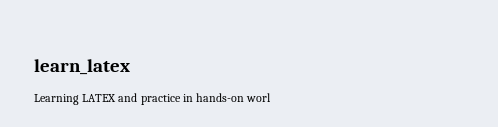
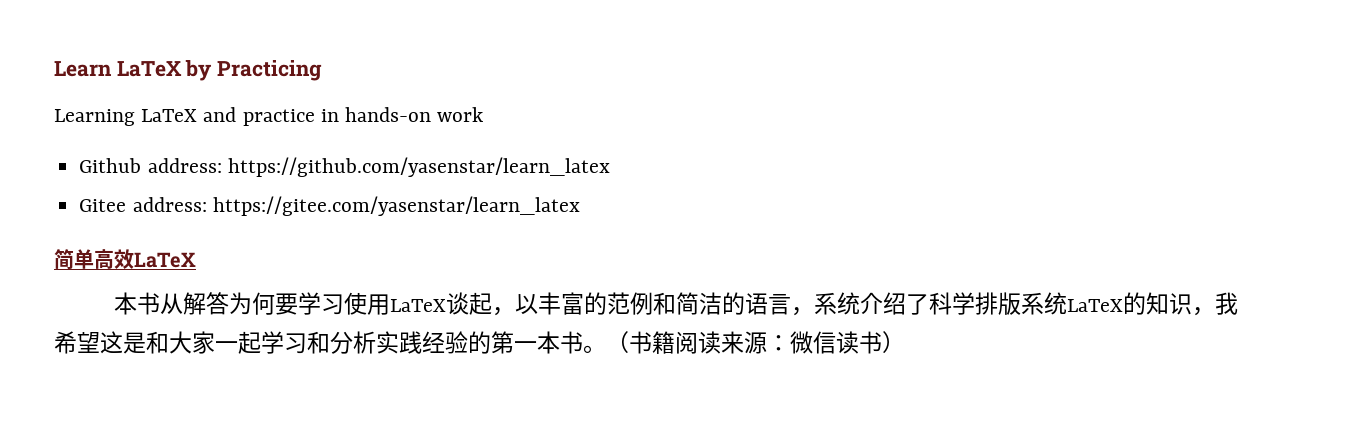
- learn_latex
+ Learn LaTeX by Practicing
- Learning LATEX and practice in hands-on worl
+ Learning LaTeX and practice in hands-on work
+ Github address: https://github.com/yasenstar/learn_latex
+ Gitee address: https://gitee.com/yasenstar/learn_latex
+ 简单高效LaTeX
+ 本书从解答为何要学习使用LaTeX谈起，以丰富的范例和简洁的语言，系统介绍了科学排版系统LaTeX的知识，我希望这是和大家一起学习和分析实践经验的第一本书。（书籍阅读来源：微信读书）

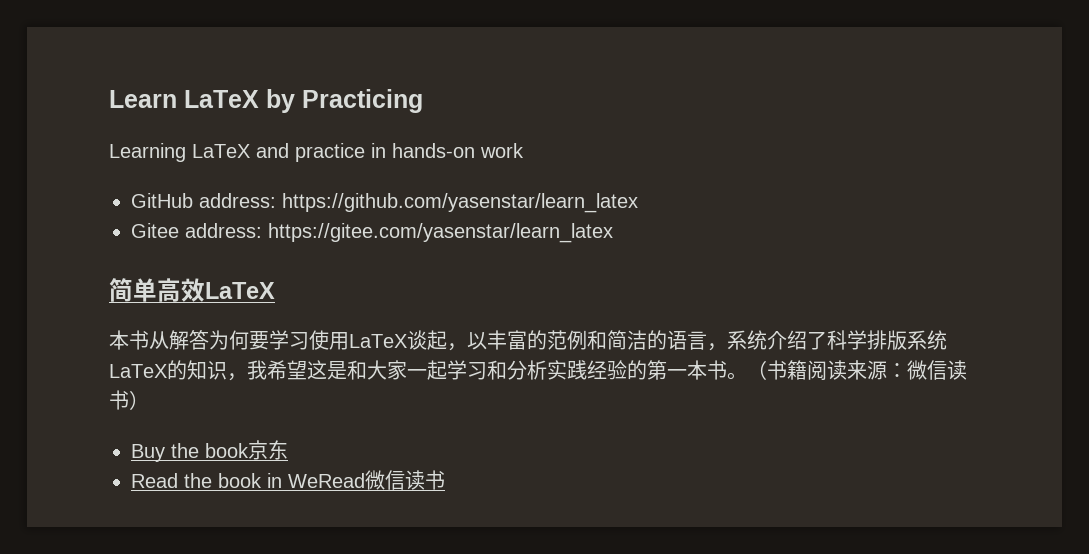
- Github address: https://github.com/yasenstar/learn_latex
+ GitHub address: https://github.com/yasenstar/learn_latex
+ Buy the book京东
+ Read the book in WeRead微信读书

